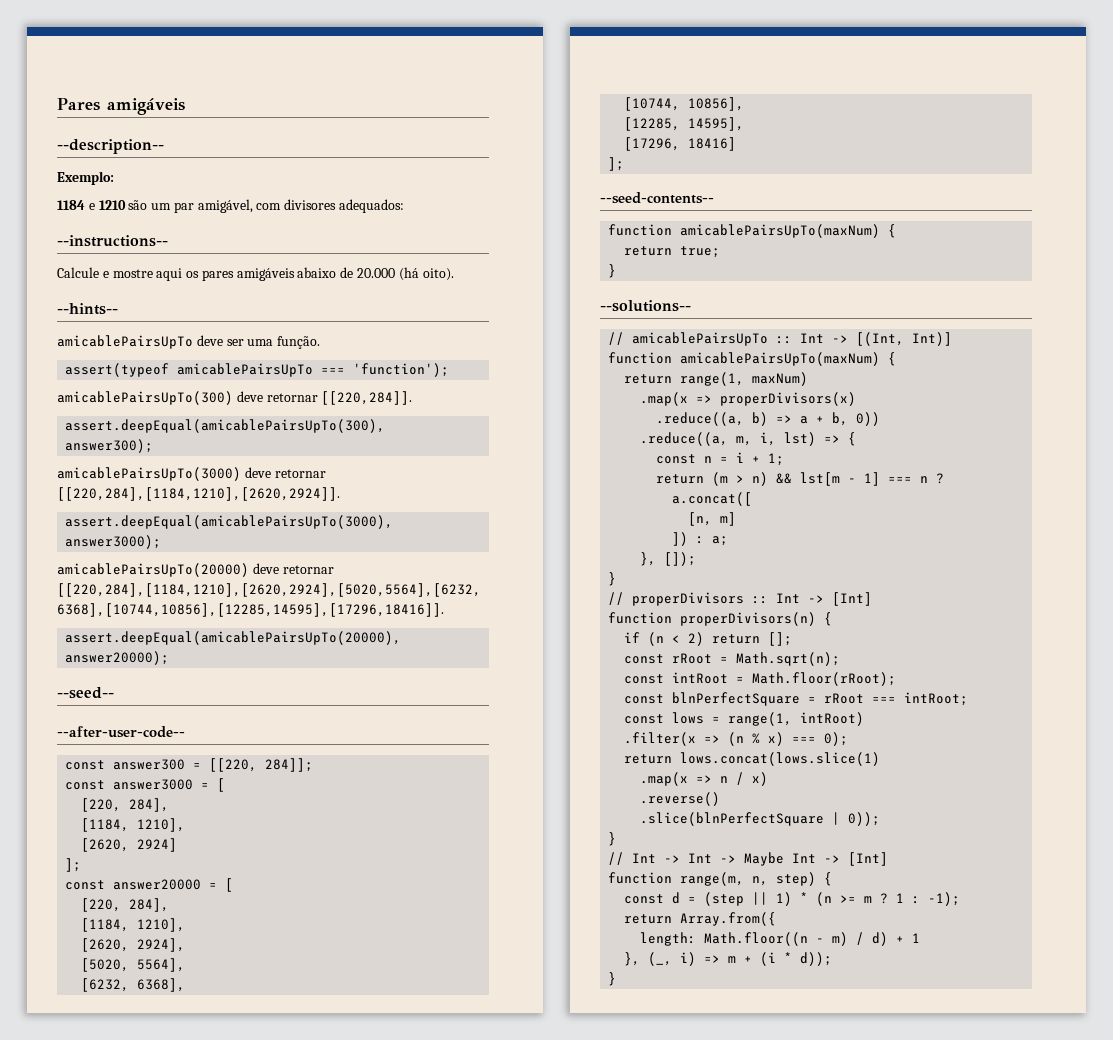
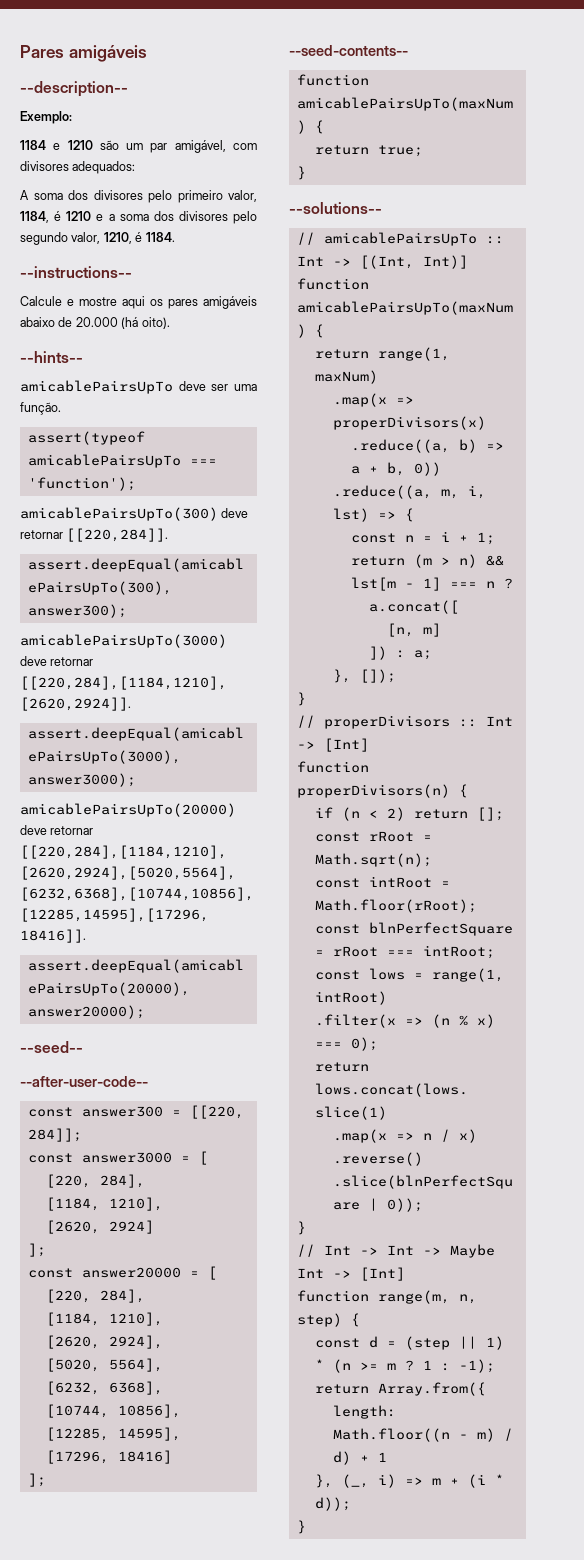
+ A soma dos divisores pelo primeiro valor, 1184, é 1210 e a soma dos divisores pelo segundo valor, 1210, é 1184.

